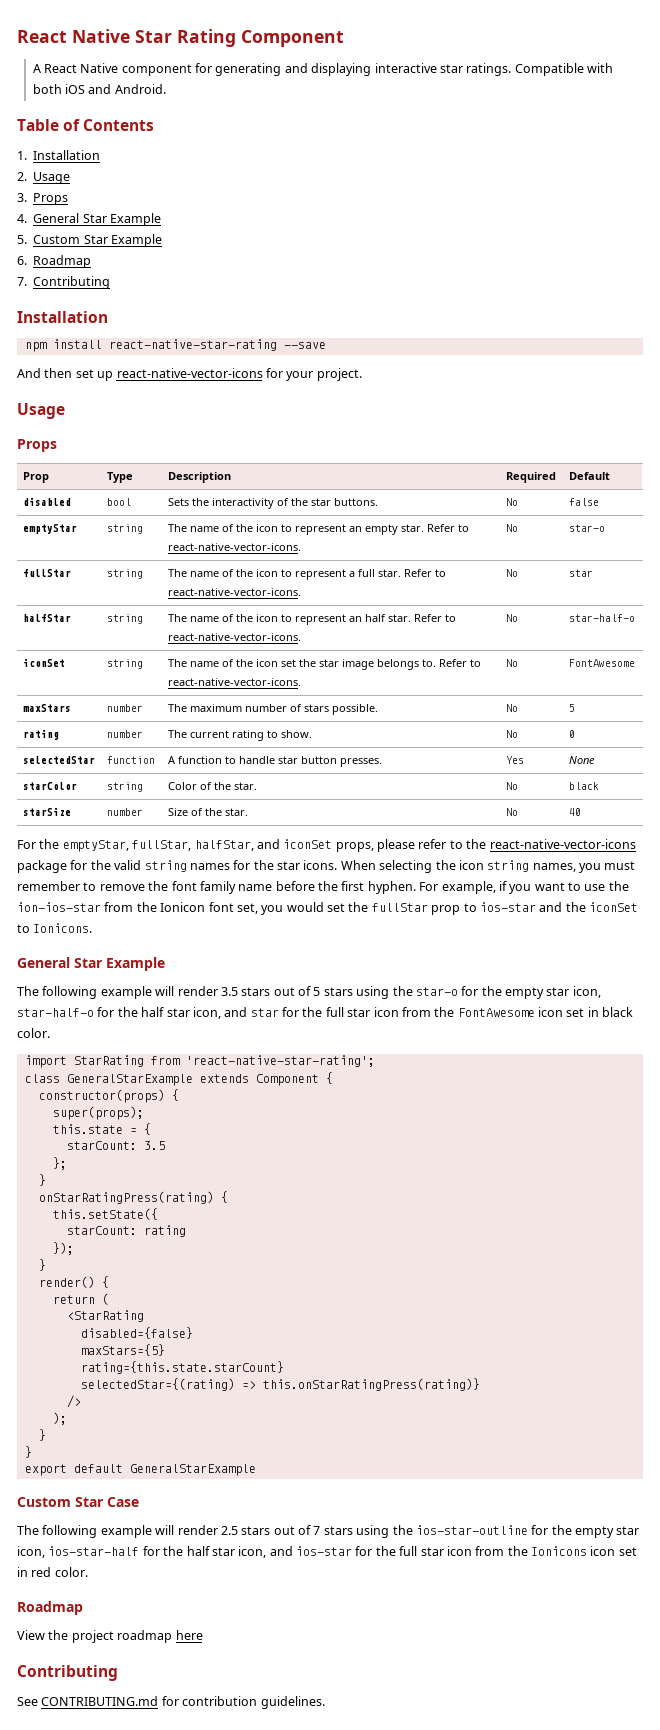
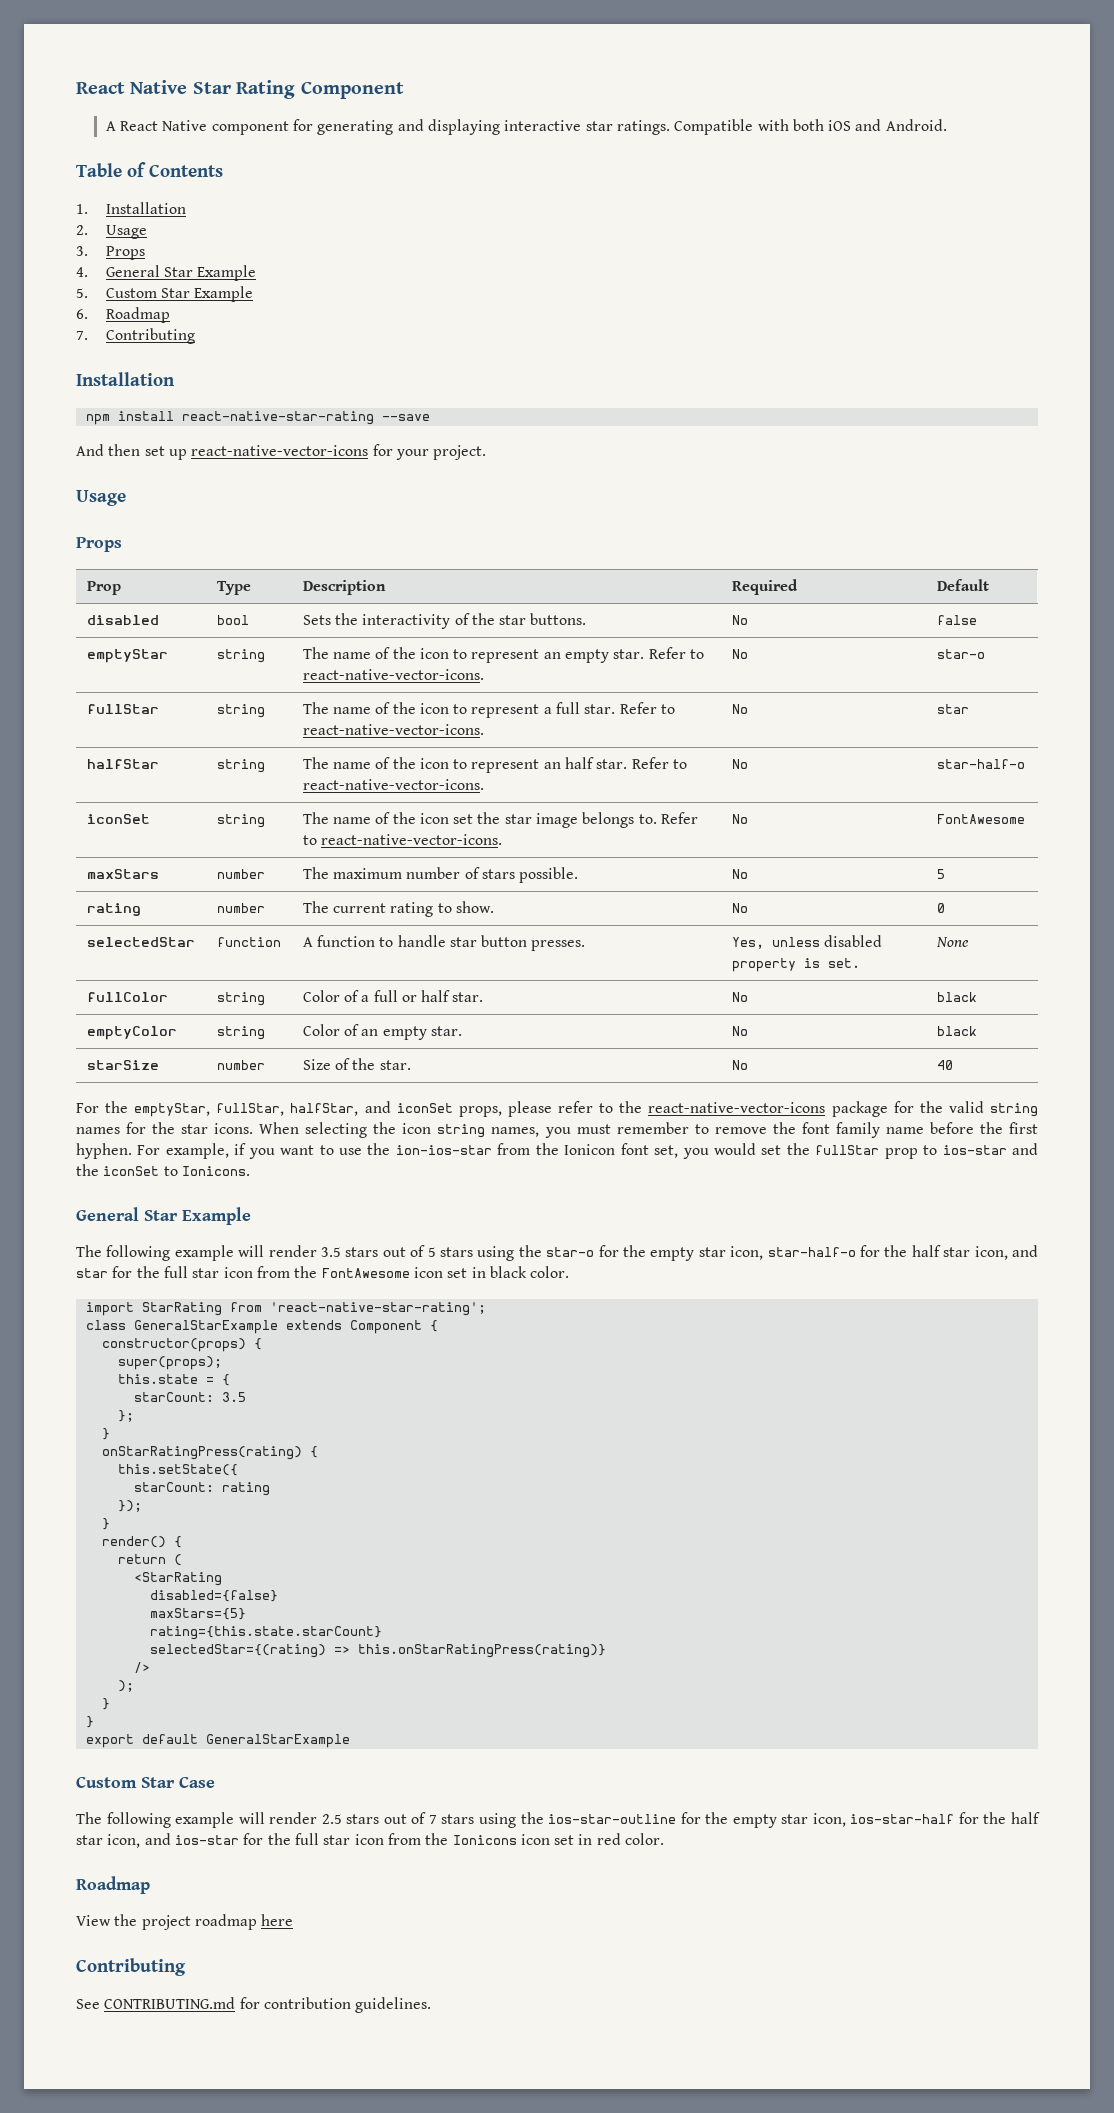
- selectedStar | function | A function to handle star button presses. | Yes | None
+ selectedStar | function | A function to handle star button presses. | Yes, unless disabled property is set. | None
- starColor | string | Color of the star. | No | black
+ fullColor | string | Color of a full or half star. | No | black
+ emptyColor | string | Color of an empty star. | No | black

